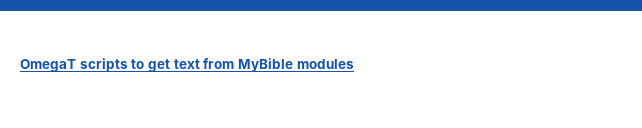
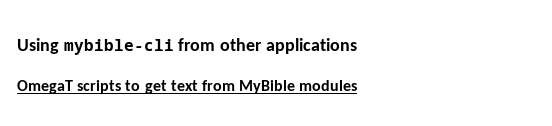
+ Using mybible-cli from other applications

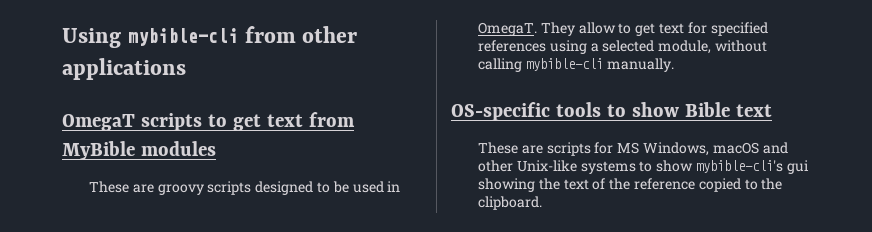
+ These are groovy scripts designed to be used in OmegaT. They allow to get text for specified references using a selected module, without calling mybible-cli manually.
+ OS-specific tools to show Bible text
+ These are scripts for MS Windows, macOS and other Unix-like systems to show mybible-cli's gui showing the text of the reference copied to the clipboard.

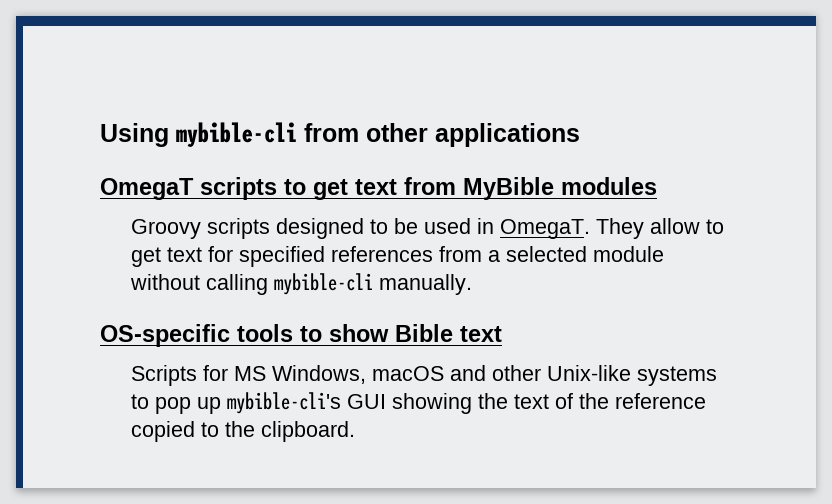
- These are groovy scripts designed to be used in OmegaT.
+ Groovy scripts designed to be used in OmegaT.
- They allow to get text for specified references using a selected module, without calling mybible-cli manually.
+ They allow to get text for specified references from a selected module without calling mybible-cli manually.
- These are scripts for MS Windows, macOS and other Unix-like systems to show mybible-cli's gui showing the text of the reference copied to the clipboard.
+ Scripts for MS Windows, macOS and other Unix-like systems to pop up mybible-cli's GUI showing the text of the reference copied to the clipboard.

